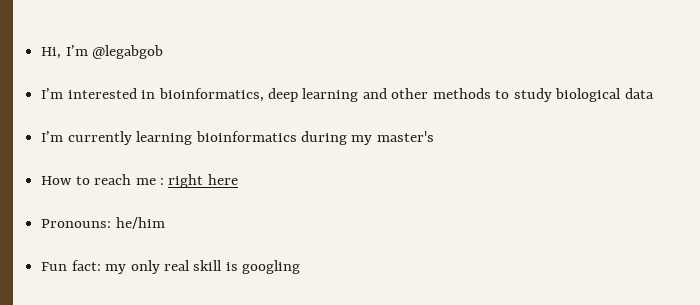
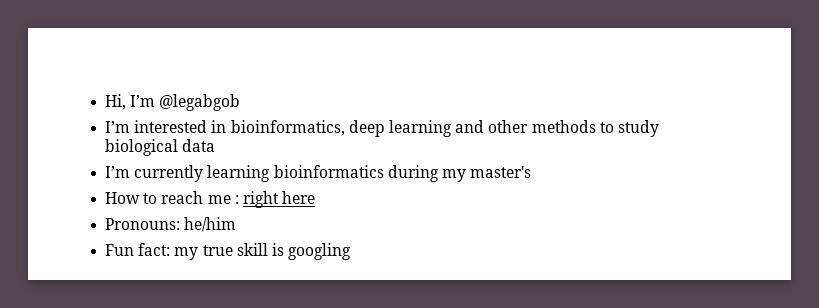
- Fun fact: my only real skill is googling
+ Fun fact: my true skill is googling

